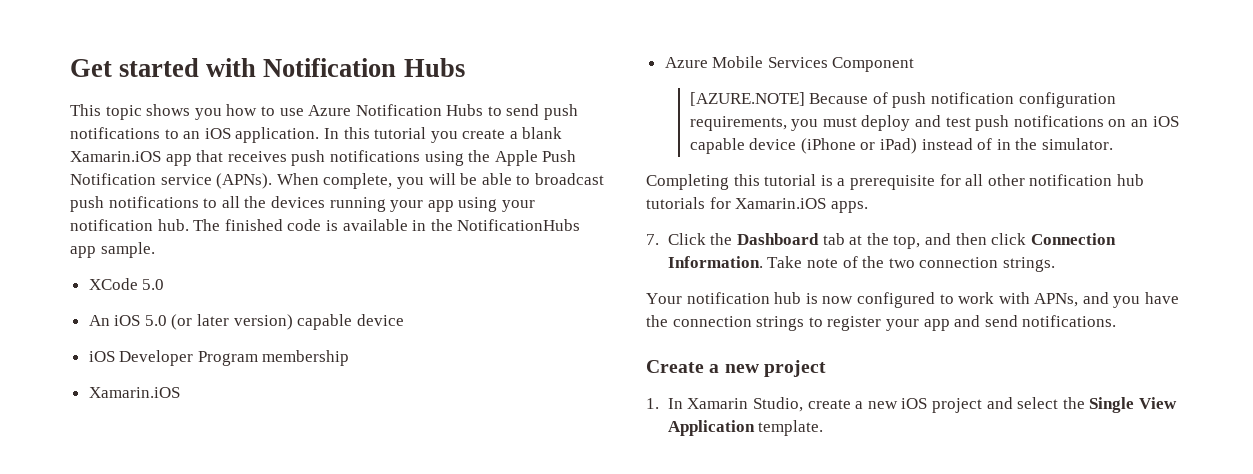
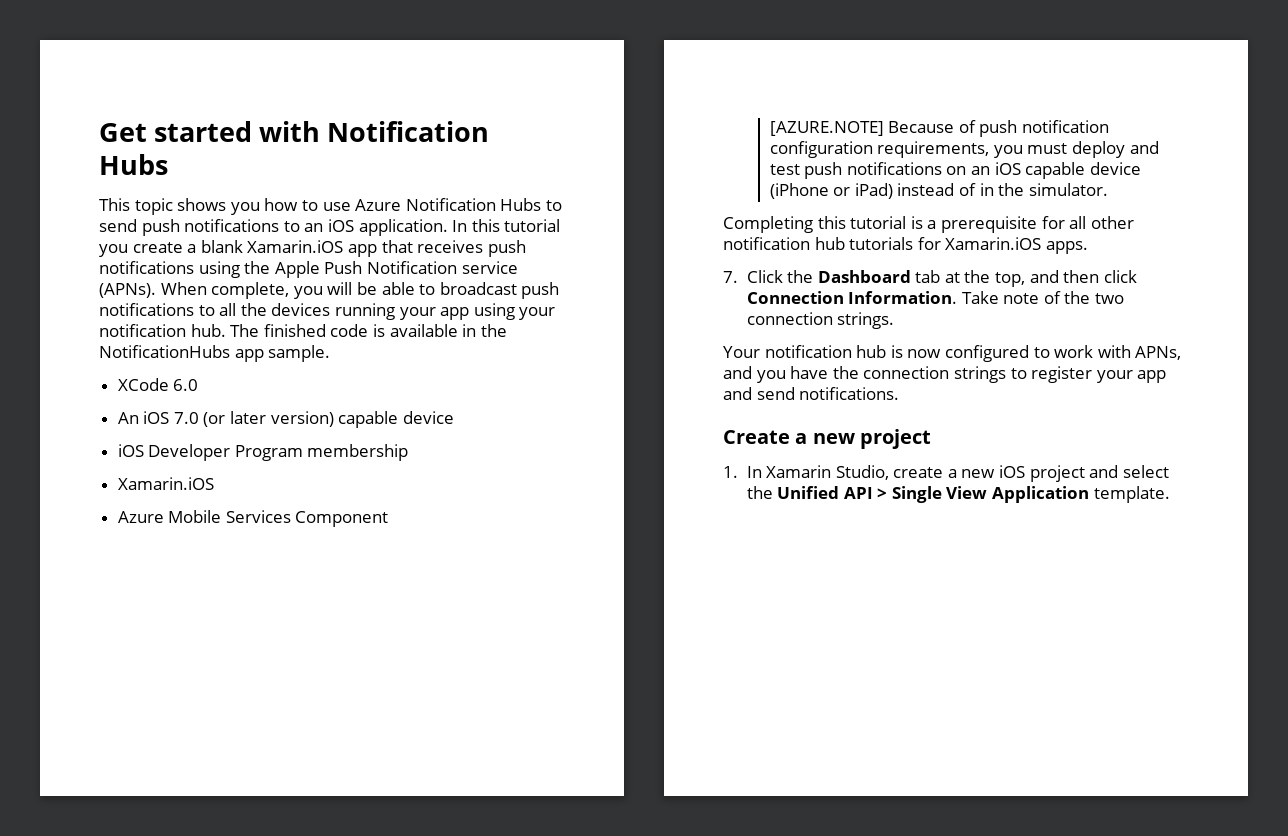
- XCode 5.0
+ XCode 6.0
- An iOS 5.0 (or later version) capable device
+ An iOS 7.0 (or later version) capable device
- 1. In Xamarin Studio, create a new iOS project and select the Single View Application template.
+ 1. In Xamarin Studio, create a new iOS project and select the Unified API > Single View Application template.

